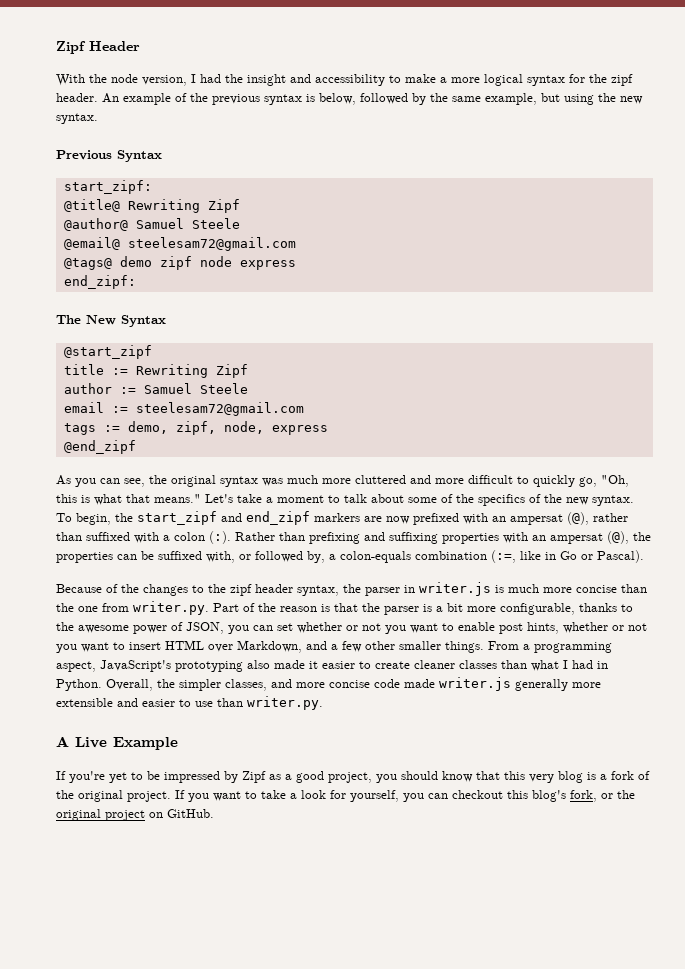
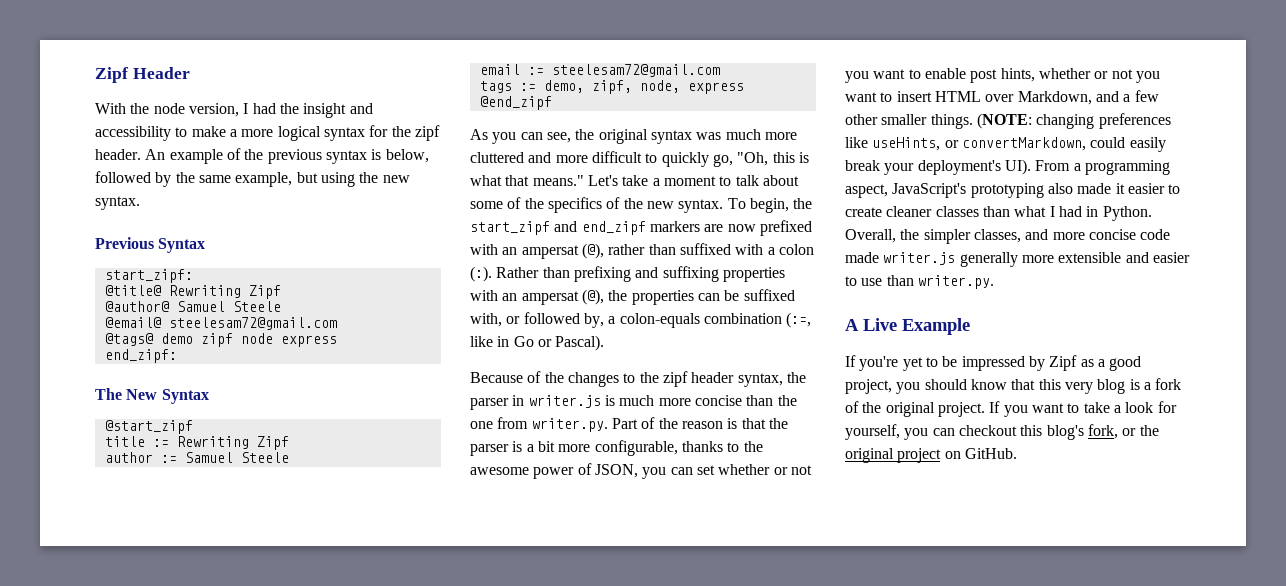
- From a programming aspect, JavaScript's prototyping also made it easier to create cleaner classes than what I had in Python.
+ (NOTE: changing preferences like useHints, or convertMarkdown, could easily break your deployment's UI). From a programming aspect, JavaScript's prototyping also made it easier to create cleaner classes than what I had in Python.

